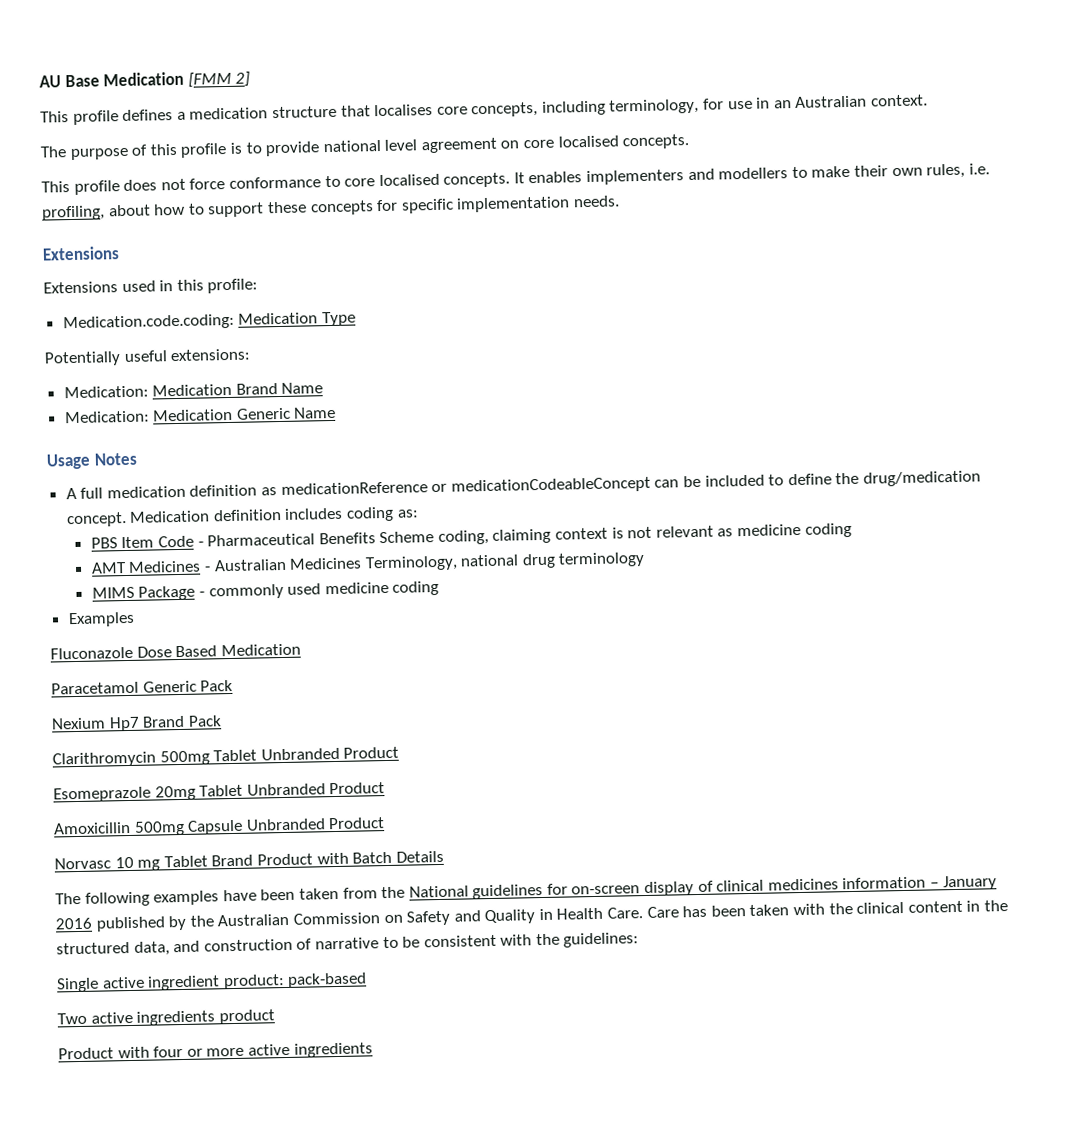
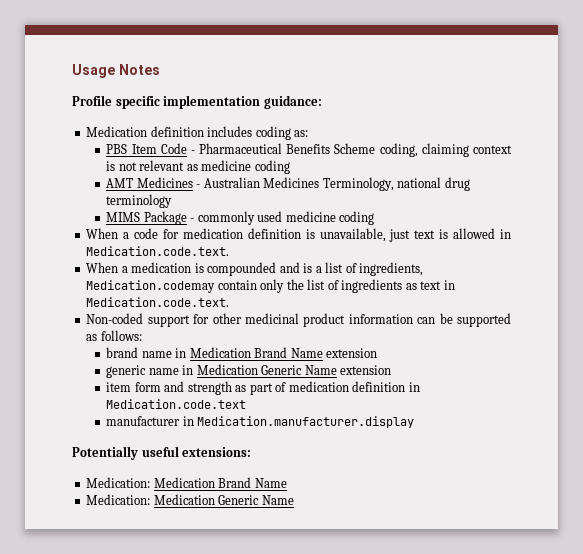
- AU Base Medication [FMM 2]
- This profile defines a medication structure that localises core concepts, including terminology, for use in an Australian context.
- The purpose of this profile is to provide national level agreement on core localised concepts.
- This profile does not force conformance to core localised concepts. It enables implementers and modellers to make their own rules, i.e. profiling, about how to support these concepts for specific implementation needs.
- Extensions
- Extensions used in this profile:
- Medication.code.coding: Medication Type
- Potentially useful extensions:
- Medication: Medication Brand Name
- Medication: Medication Generic Name
  Usage Notes
- A full medication definition as medicationReference or medicationCodeableConcept can be included to define the drug/medication concept. Medication definition includes coding as:
+ Profile specific implementation guidance:
+ Medication definition includes coding as:
- Examples
- Fluconazole Dose Based Medication
- Paracetamol Generic Pack
- Nexium Hp7 Brand Pack
- Clarithromycin 500mg Tablet Unbranded Product
- Esomeprazole 20mg Tablet Unbranded Product
- Amoxicillin 500mg Capsule Unbranded Product
- Norvasc 10 mg Tablet Brand Product with Batch Details
- The following examples have been taken from the National guidelines for on-screen display of clinical medicines information – January 2016 published by the Australian Commission on Safety and Quality in Health Care. Care has been taken with the clinical content in the structured data, and construction of narrative to be consistent with the guidelines:
- Single active ingredient product: pack-based
- Two active ingredients product
- Product with four or more active ingredients
+ When a code for medication definition is unavailable, just text is allowed in Medication.code.text.
+ When a medication is compounded and is a list of ingredients, Medication.codemay contain only the list of ingredients as text in Medication.code.text.
+ Non-coded support for other medicinal product information can be supported as follows:
+ brand name in Medication Brand Name extension
+ generic name in Medication Generic Name extension
+ item form and strength as part of medication definition in Medication.code.text
+ manufacturer in Medication.manufacturer.display
+ Potentially useful extensions:
+ Medication: Medication Brand Name
+ Medication: Medication Generic Name

